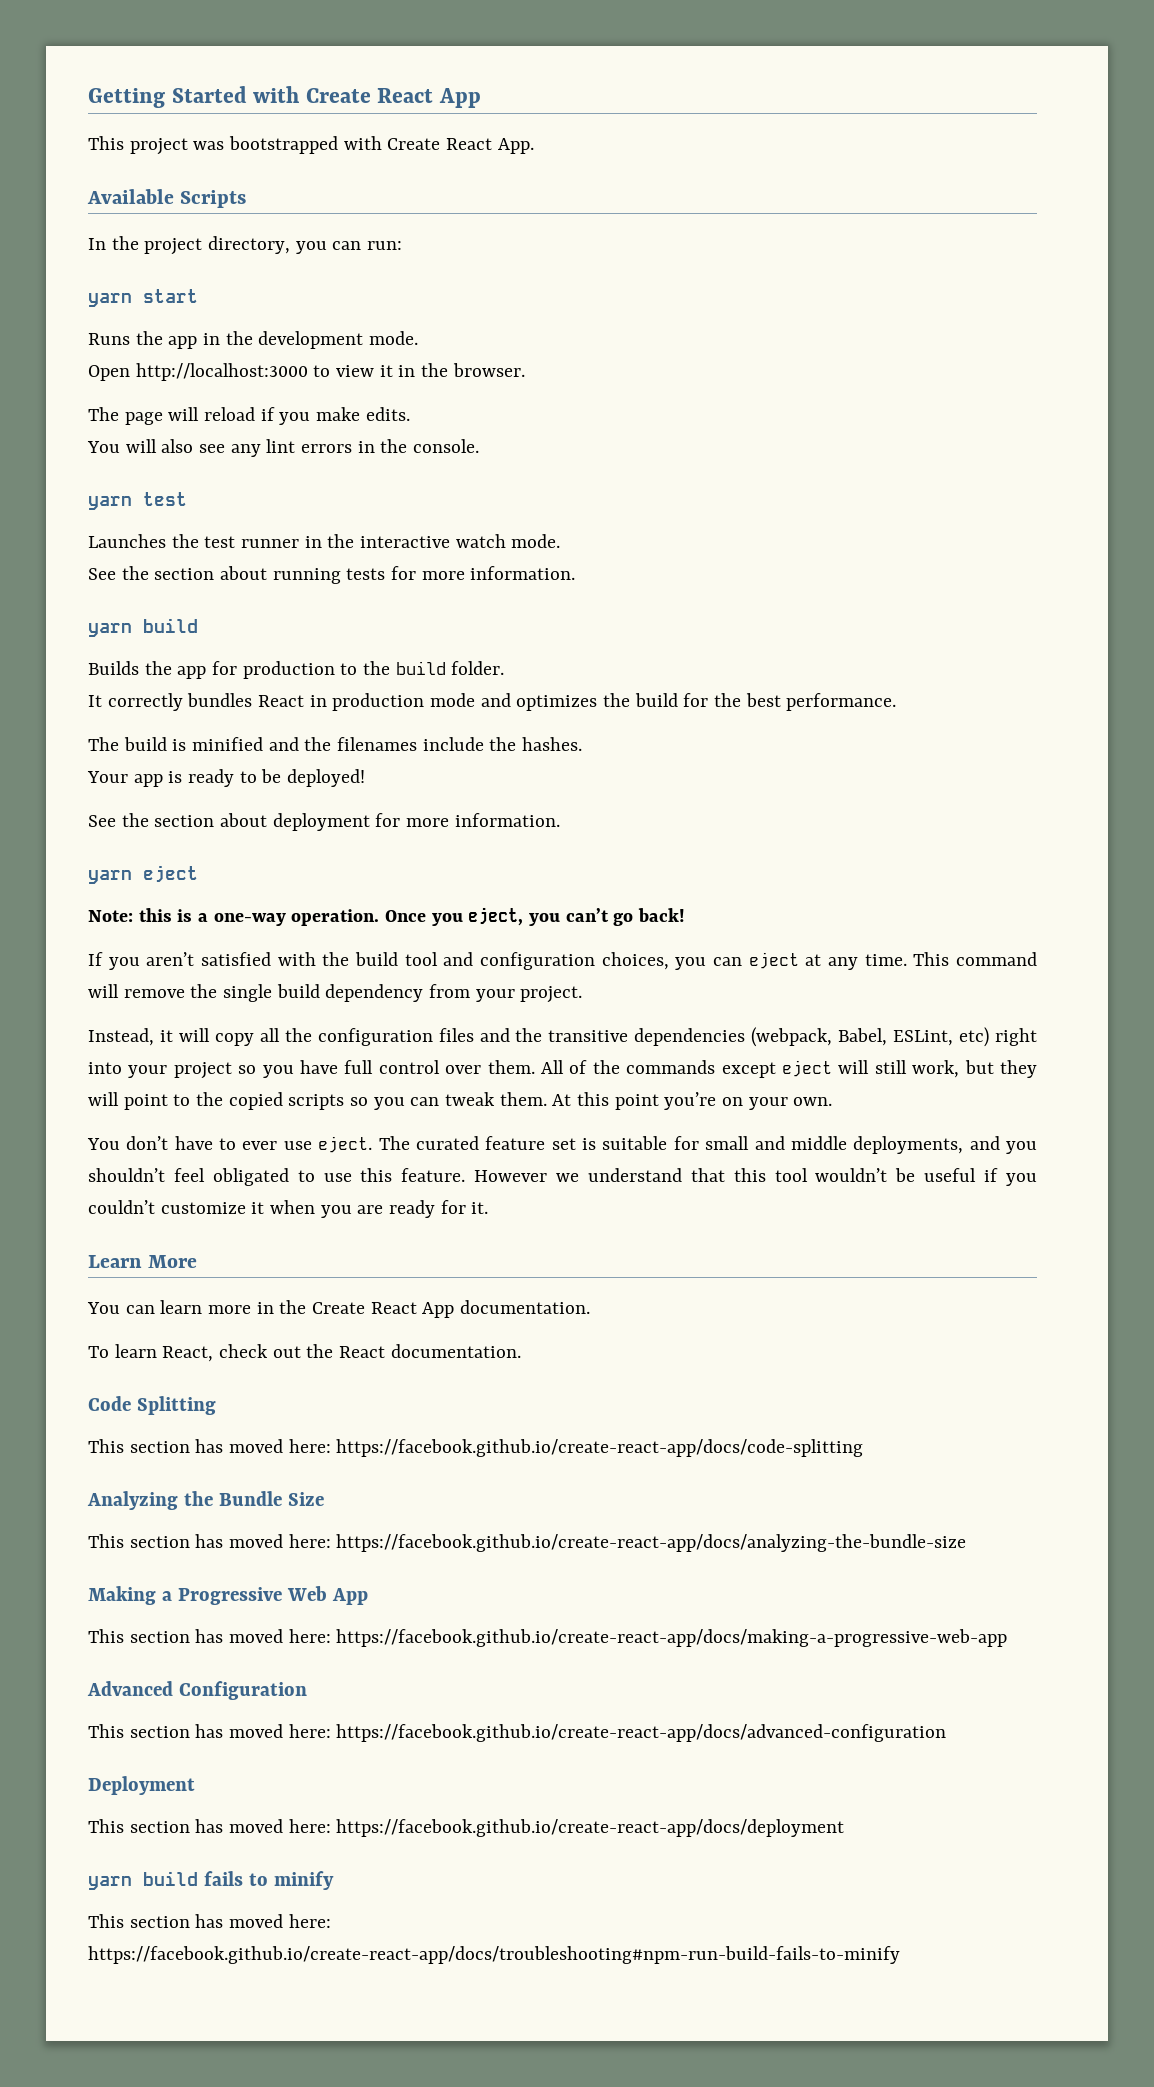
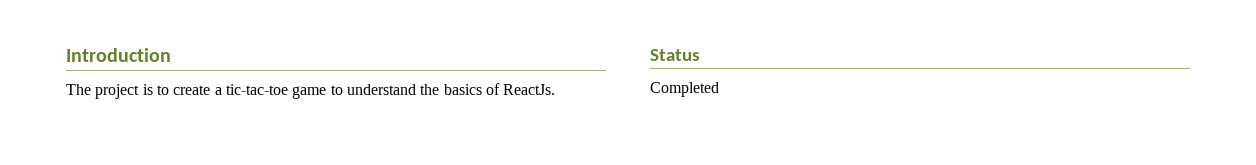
- Getting Started with Create React App
- This project was bootstrapped with Create React App.
- Available Scripts
- In the project directory, you can run:
- yarn start
- Runs the app in the development mode.
- Open http://localhost:3000 to view it in the browser.
- The page will reload if you make edits.
- You will also see any lint errors in the console.
- yarn test
- Launches the test runner in the interactive watch mode.
- See the section about running tests for more information.
- yarn build
- Builds the app for production to the build folder.
- It correctly bundles React in production mode and optimizes the build for the best performance.
- The build is minified and the filenames include the hashes.
- Your app is ready to be deployed!
- See the section about deployment for more information.
- yarn eject
- Note: this is a one-way operation. Once you eject, you can’t go back!
- If you aren’t satisfied with the build tool and configuration choices, you can eject at any time. This command will remove the single build dependency from your project.
- Instead, it will copy all the configuration files and the transitive dependencies (webpack, Babel, ESLint, etc) right into your project so you have full control over them. All of the commands except eject will still work, but they will point to the copied scripts so you can tweak them. At this point you’re on your own.
- You don’t have to ever use eject. The curated feature set is suitable for small and middle deployments, and you shouldn’t feel obligated to use this feature. However we understand that this tool wouldn’t be useful if you couldn’t customize it when you are ready for it.
- Learn More
- You can learn more in the Create React App documentation.
- To learn React, check out the React documentation.
- Code Splitting
- This section has moved here: https://facebook.github.io/create-react-app/docs/code-splitting
- Analyzing the Bundle Size
- This section has moved here: https://facebook.github.io/create-react-app/docs/analyzing-the-bundle-size
- Making a Progressive Web App
- This section has moved here: https://facebook.github.io/create-react-app/docs/making-a-progressive-web-app
- Advanced Configuration
- This section has moved here: https://facebook.github.io/create-react-app/docs/advanced-configuration
- Deployment
- This section has moved here: https://facebook.github.io/create-react-app/docs/deployment
- yarn build fails to minify
- This section has moved here: https://facebook.github.io/create-react-app/docs/troubleshooting#npm-run-build-fails-to-minify
+ Introduction
+ The project is to create a tic-tac-toe game to understand the basics of ReactJs.
+ Status
+ Completed

